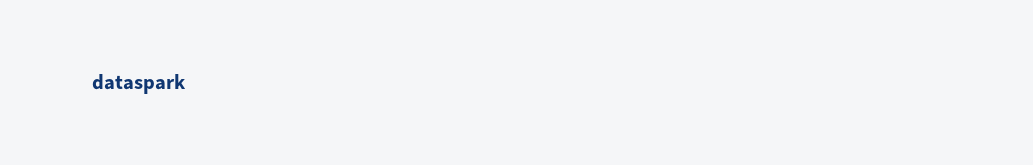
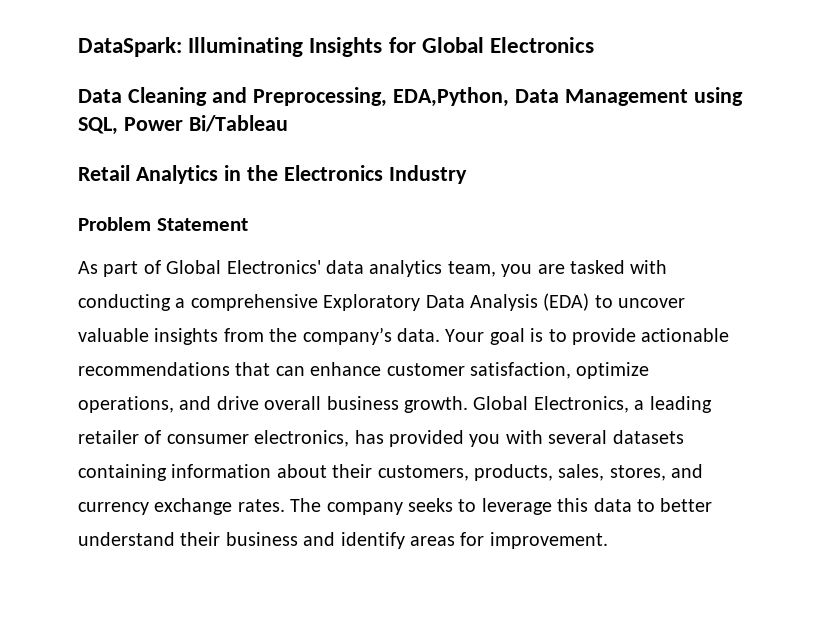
- dataspark
+ DataSpark: Illuminating Insights for Global Electronics
+ Data Cleaning and Preprocessing, EDA,Python, Data Management using SQL, Power Bi/Tableau
+ Retail Analytics in the Electronics Industry
+ Problem Statement
+ As part of Global Electronics' data analytics team, you are tasked with conducting a comprehensive Exploratory Data Analysis (EDA) to uncover valuable insights from the company’s data. Your goal is to provide actionable recommendations that can enhance customer satisfaction, optimize operations, and drive overall business growth. Global Electronics, a leading retailer of consumer electronics, has provided you with several datasets containing information about their customers, products, sales, stores, and currency exchange rates. The company seeks to leverage this data to better understand their business and identify areas for improvement.

